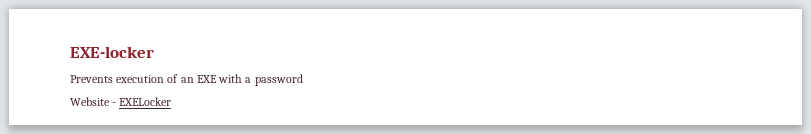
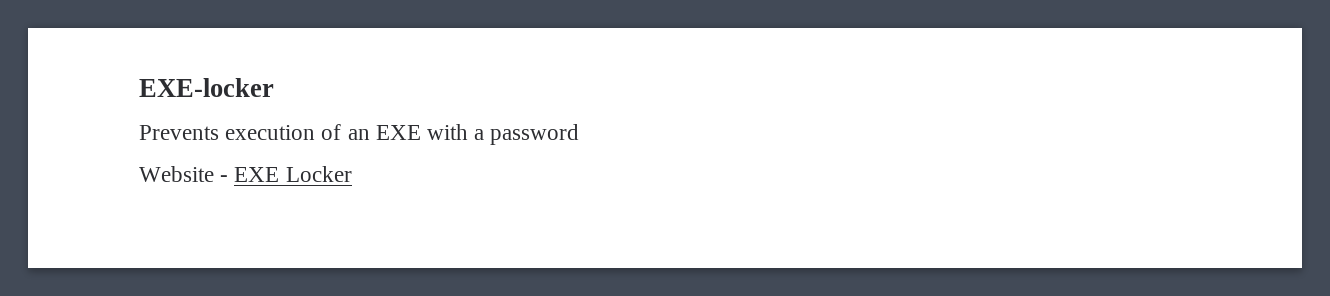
- Website - EXELocker
+ Website - EXE Locker

